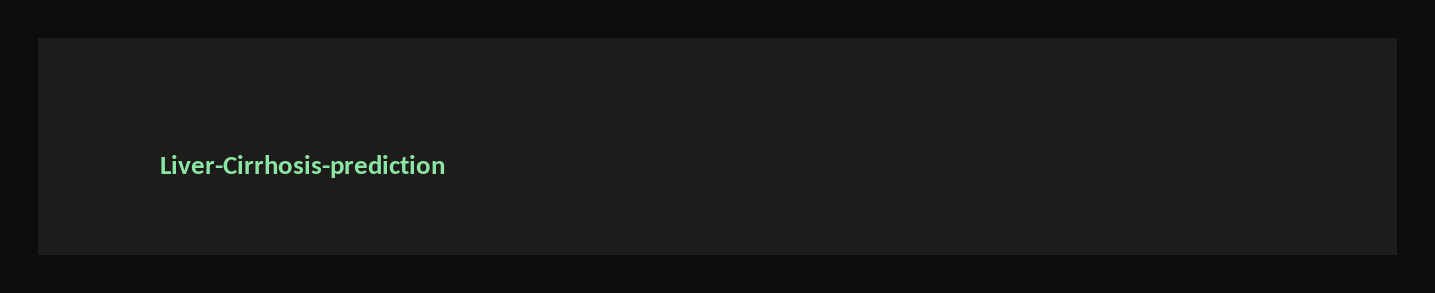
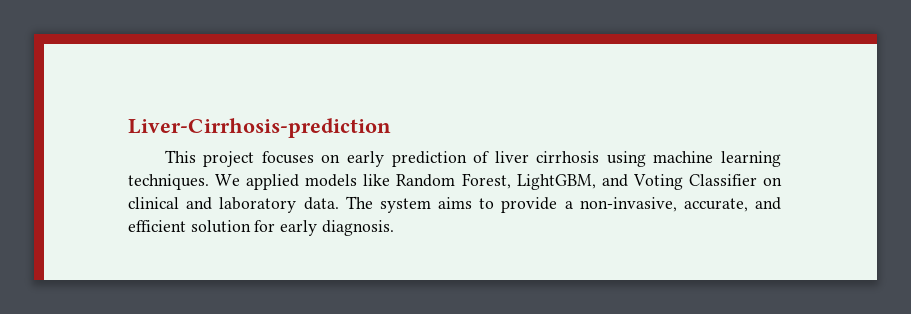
+ This project focuses on early prediction of liver cirrhosis using machine learning techniques. We applied models like Random Forest, LightGBM, and Voting Classifier on clinical and laboratory data. The system aims to provide a non-invasive, accurate, and efficient solution for early diagnosis.

